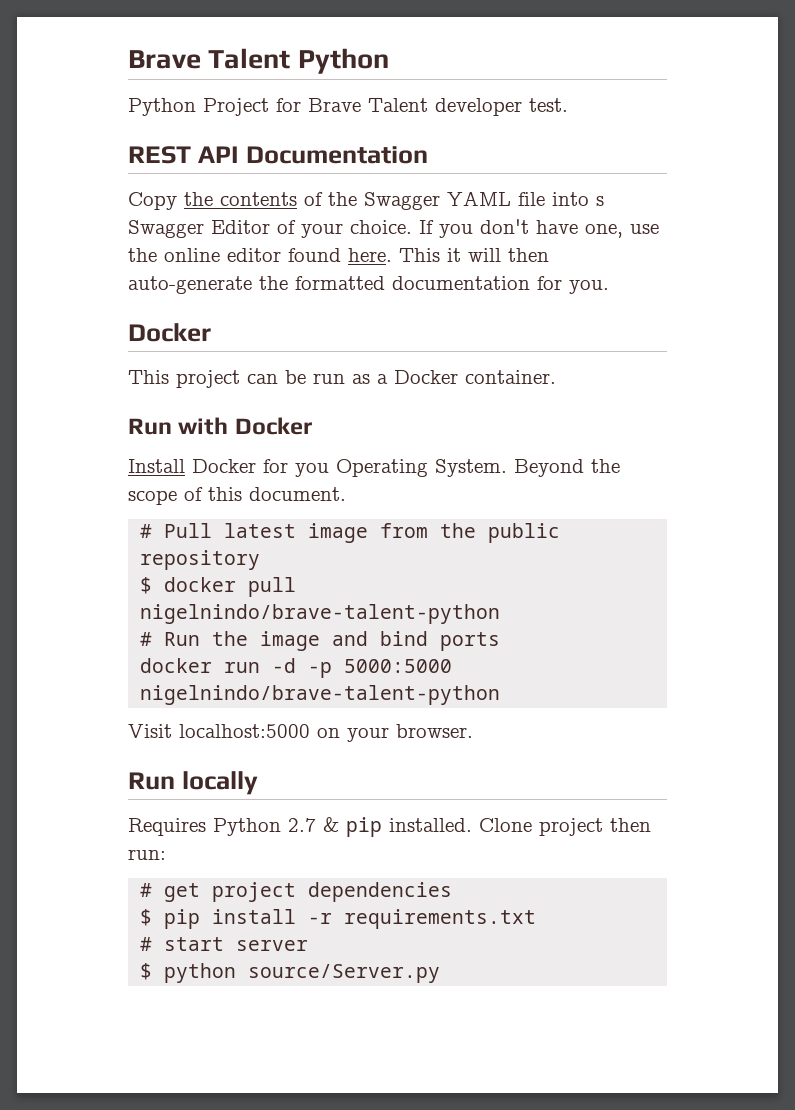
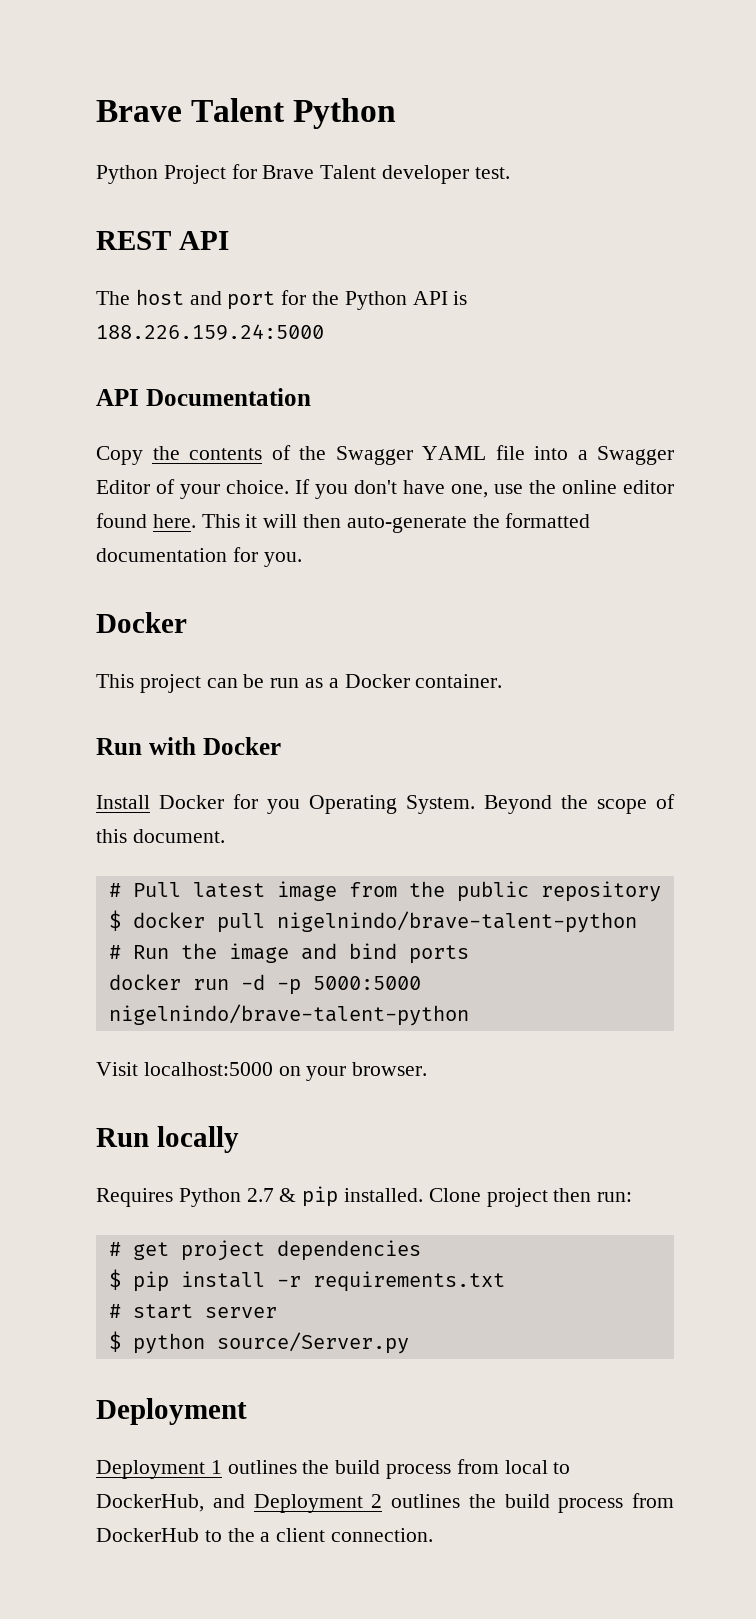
- REST API Documentation
+ REST API
+ The host and port for the Python API is 188.226.159.24:5000
+ API Documentation
- Copy the contents of the Swagger YAML file into s Swagger Editor of your choice.
+ Copy the contents of the Swagger YAML file into a Swagger Editor of your choice.
  $ python source/Server.py
+ Deployment
+ Deployment 1 outlines the build process from local to DockerHub, and Deployment 2 outlines the build process from DockerHub to the a client connection.

